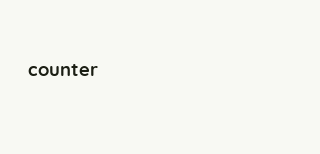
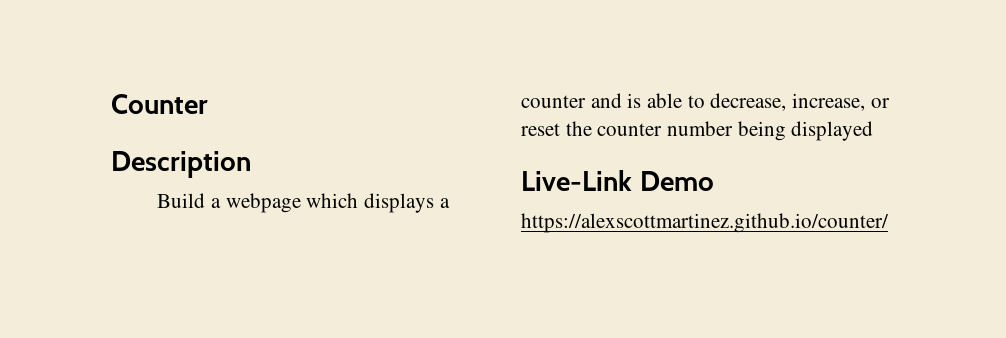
- counter
+ Counter
+ Description
+ Build a webpage which displays a counter and is able to decrease, increase, or reset the counter number being displayed
+ Live-Link Demo
+ https://alexscottmartinez.github.io/counter/

